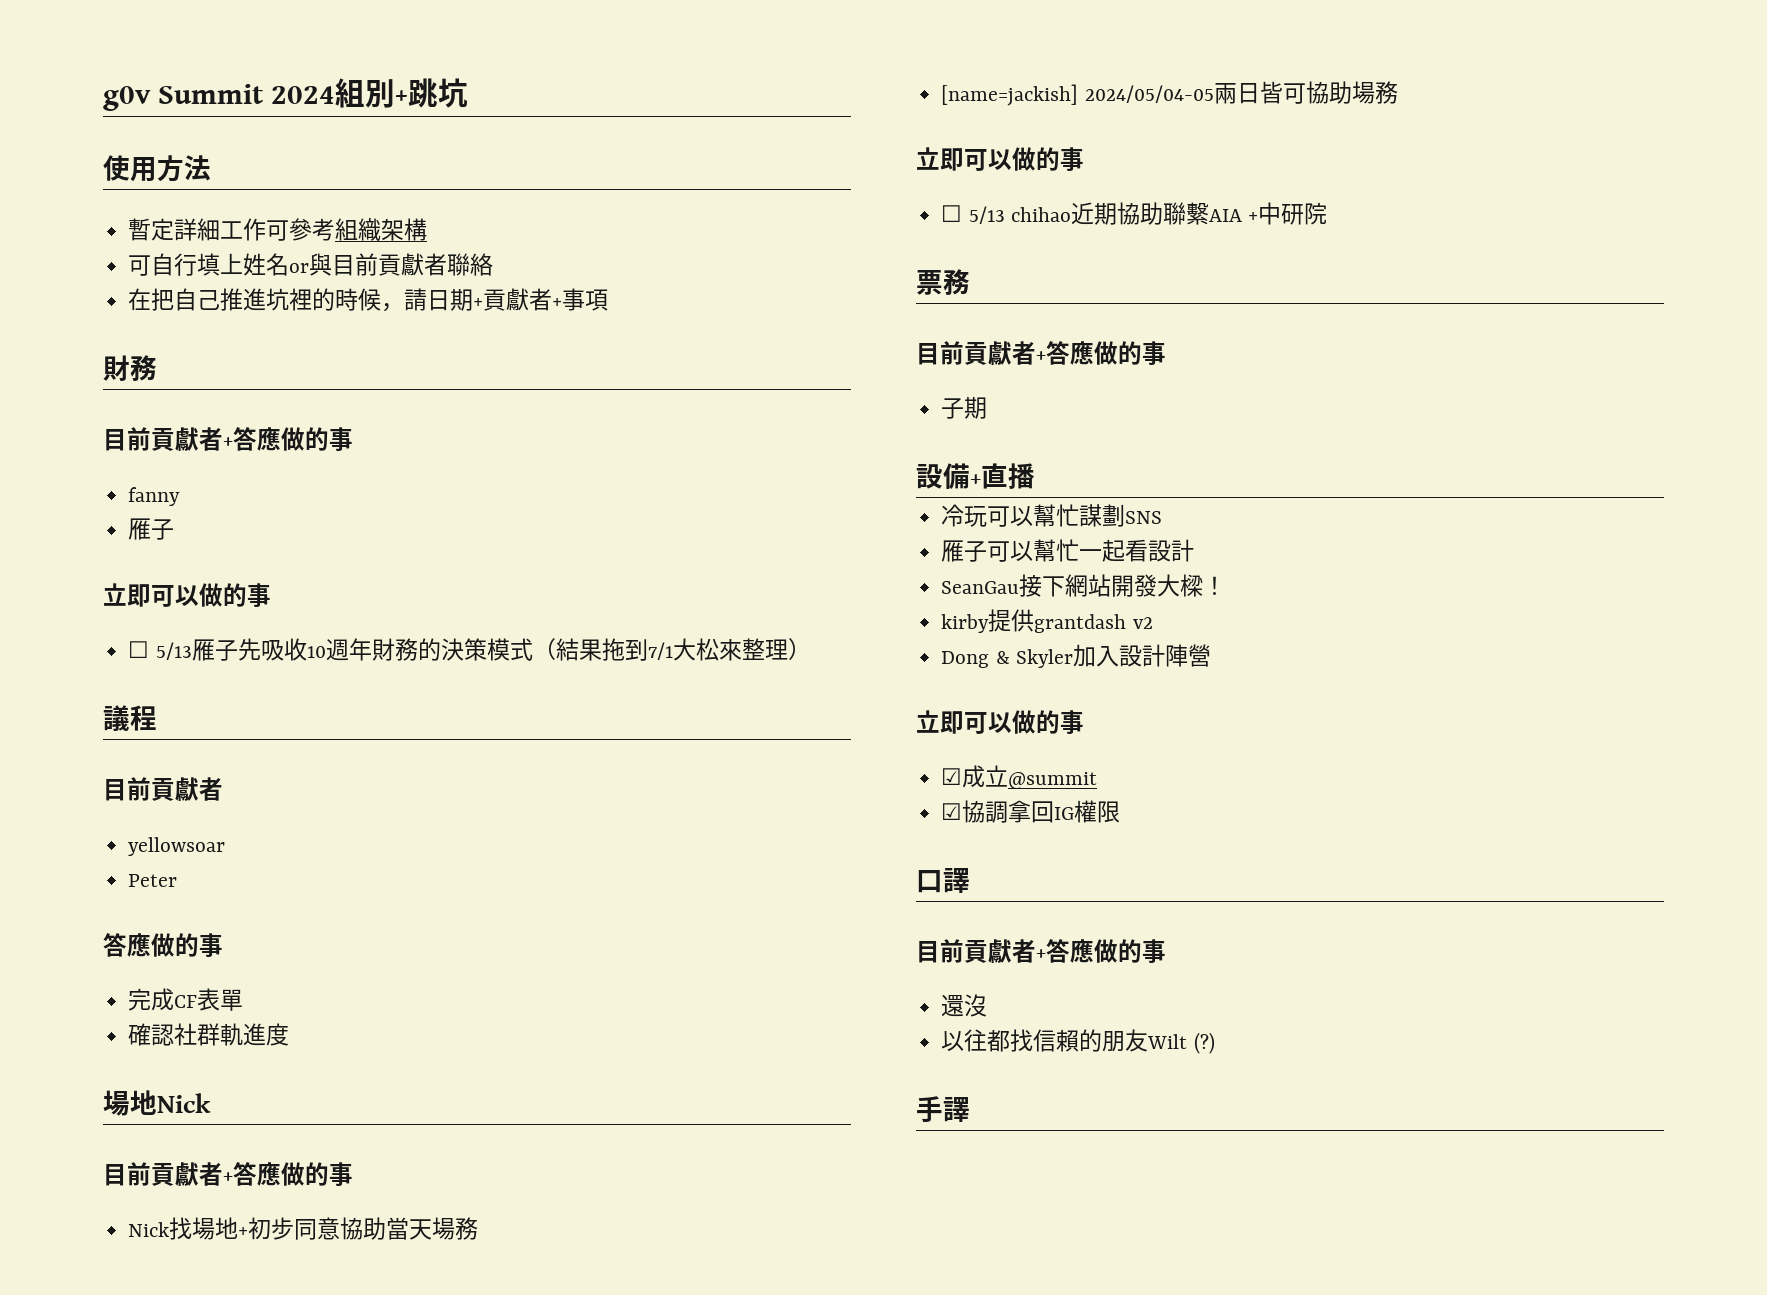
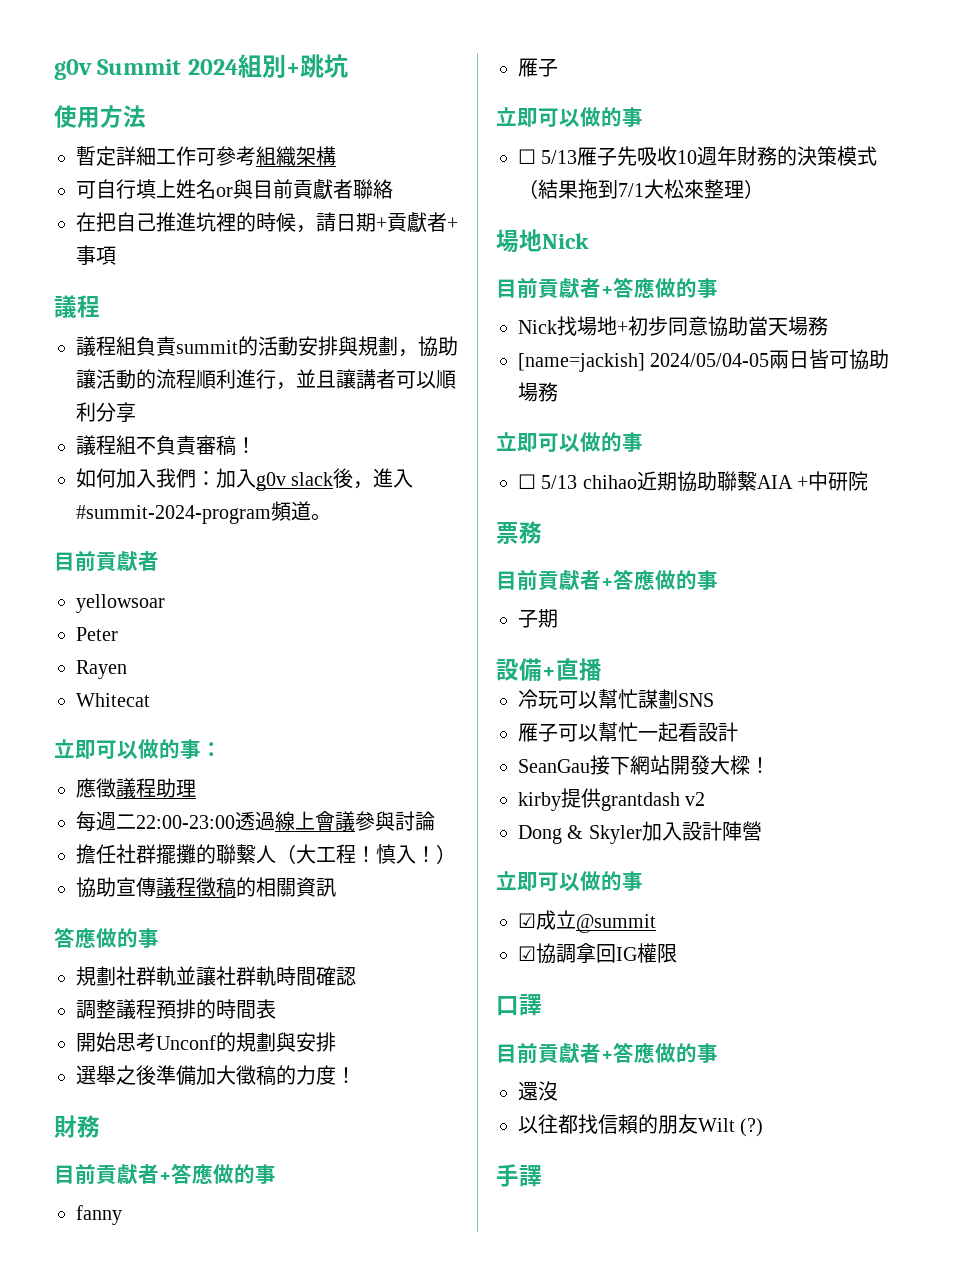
  在把自己推進坑裡的時候，請日期+貢獻者+事項
+ 議程
+ 議程組負責summit的活動安排與規劃，協助讓活動的流程順利進行，並且讓講者可以順利分享
+ 議程組不負責審稿！
+ 如何加入我們：加入g0v slack後，進入#summit-2024-program頻道。
+ 目前貢獻者
+ yellowsoar
+ Peter
+ Rayen
+ Whitecat
+ 立即可以做的事：
+ 應徵議程助理
+ 每週二22:00-23:00透過線上會議參與討論
+ 擔任社群擺攤的聯繫人（大工程！慎入！）
+ 協助宣傳議程徵稿的相關資訊
+ 答應做的事
+ 規劃社群軌並讓社群軌時間確認
+ 調整議程預排的時間表
+ 開始思考Unconf的規劃與安排
+ 選舉之後準備加大徵稿的力度！
- 議程
- 目前貢獻者
- yellowsoar
- Peter
- 答應做的事
- 完成CF表單
- 確認社群軌進度

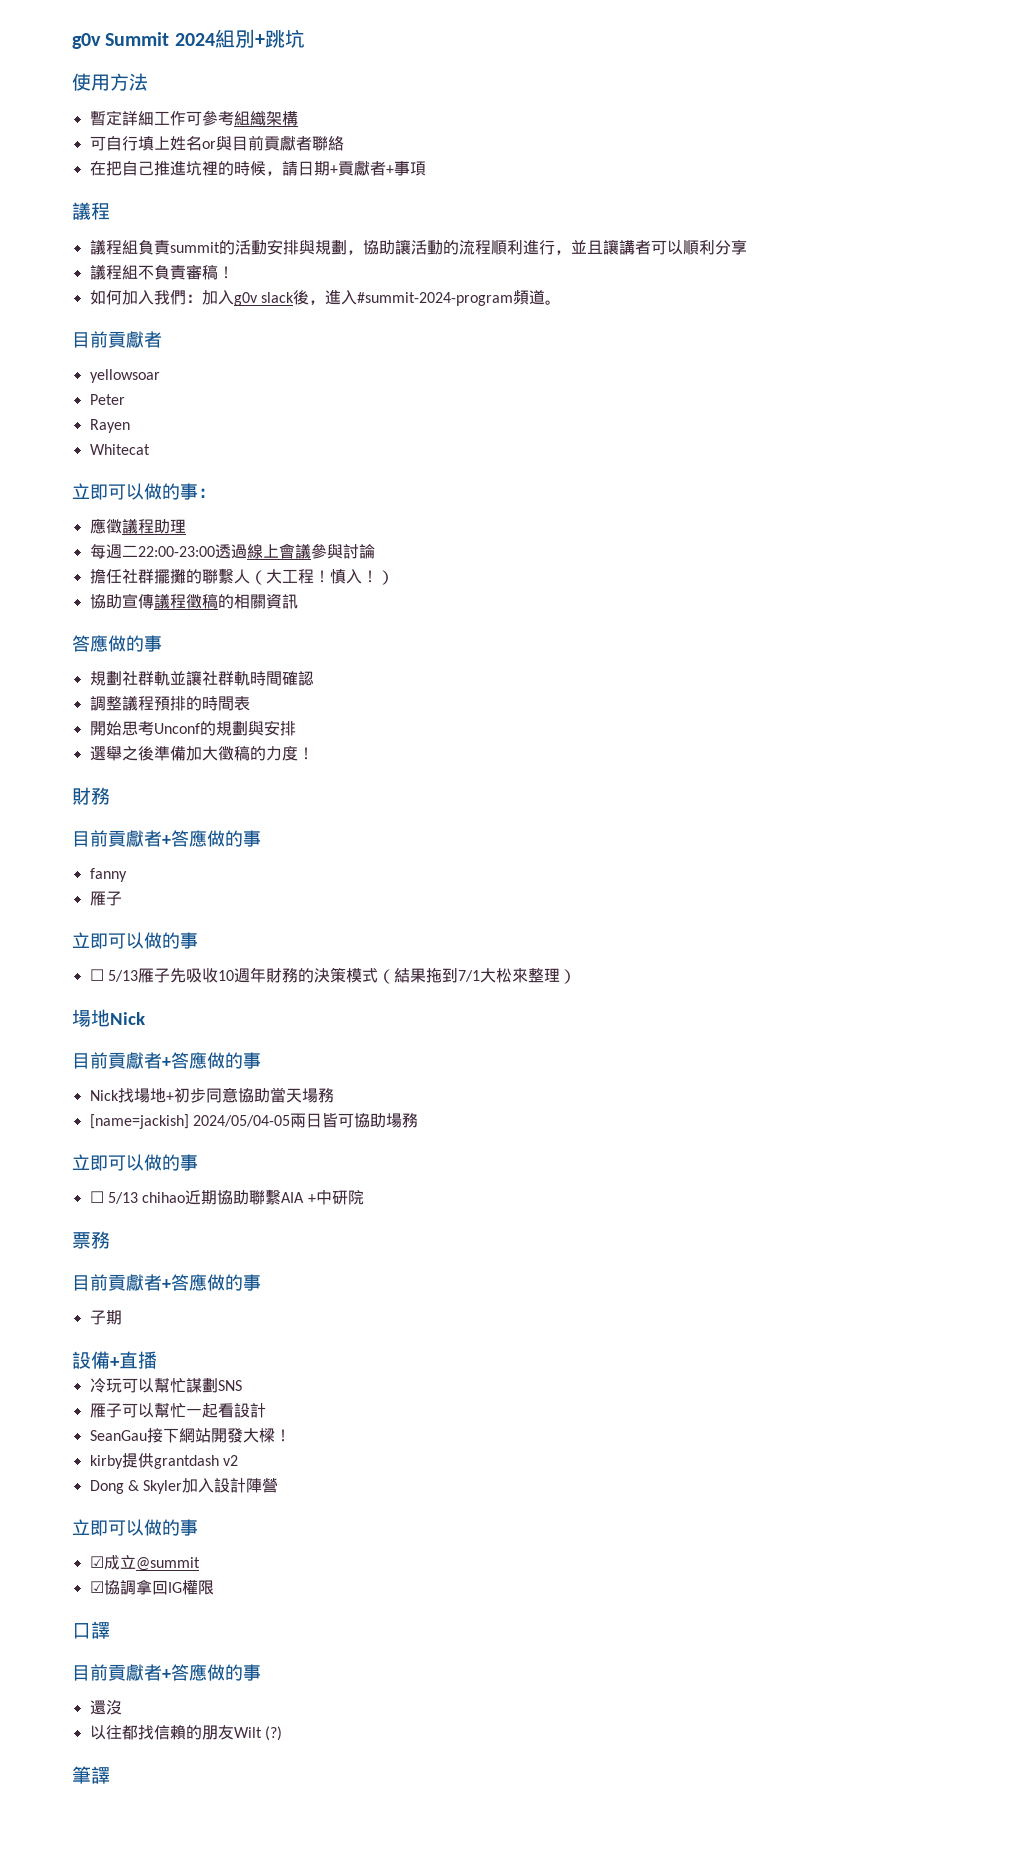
- 手譯
+ 筆譯

